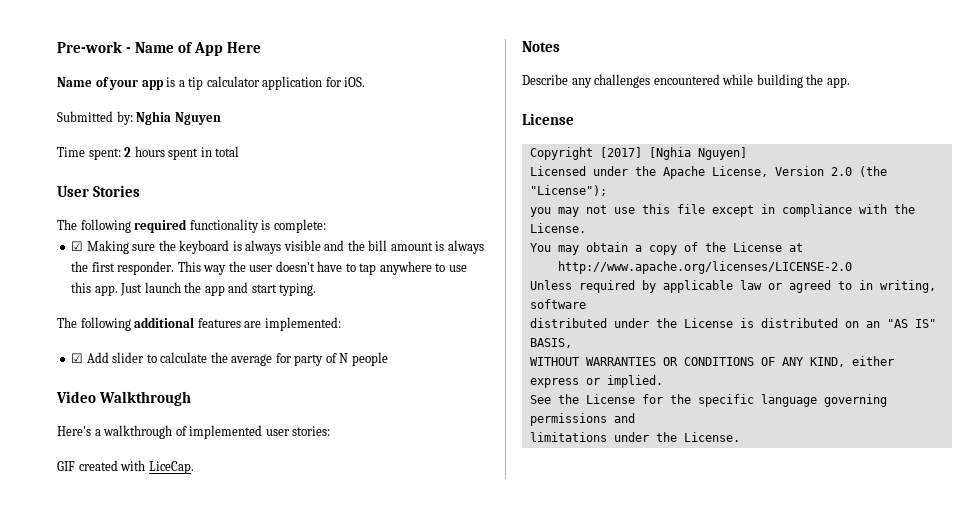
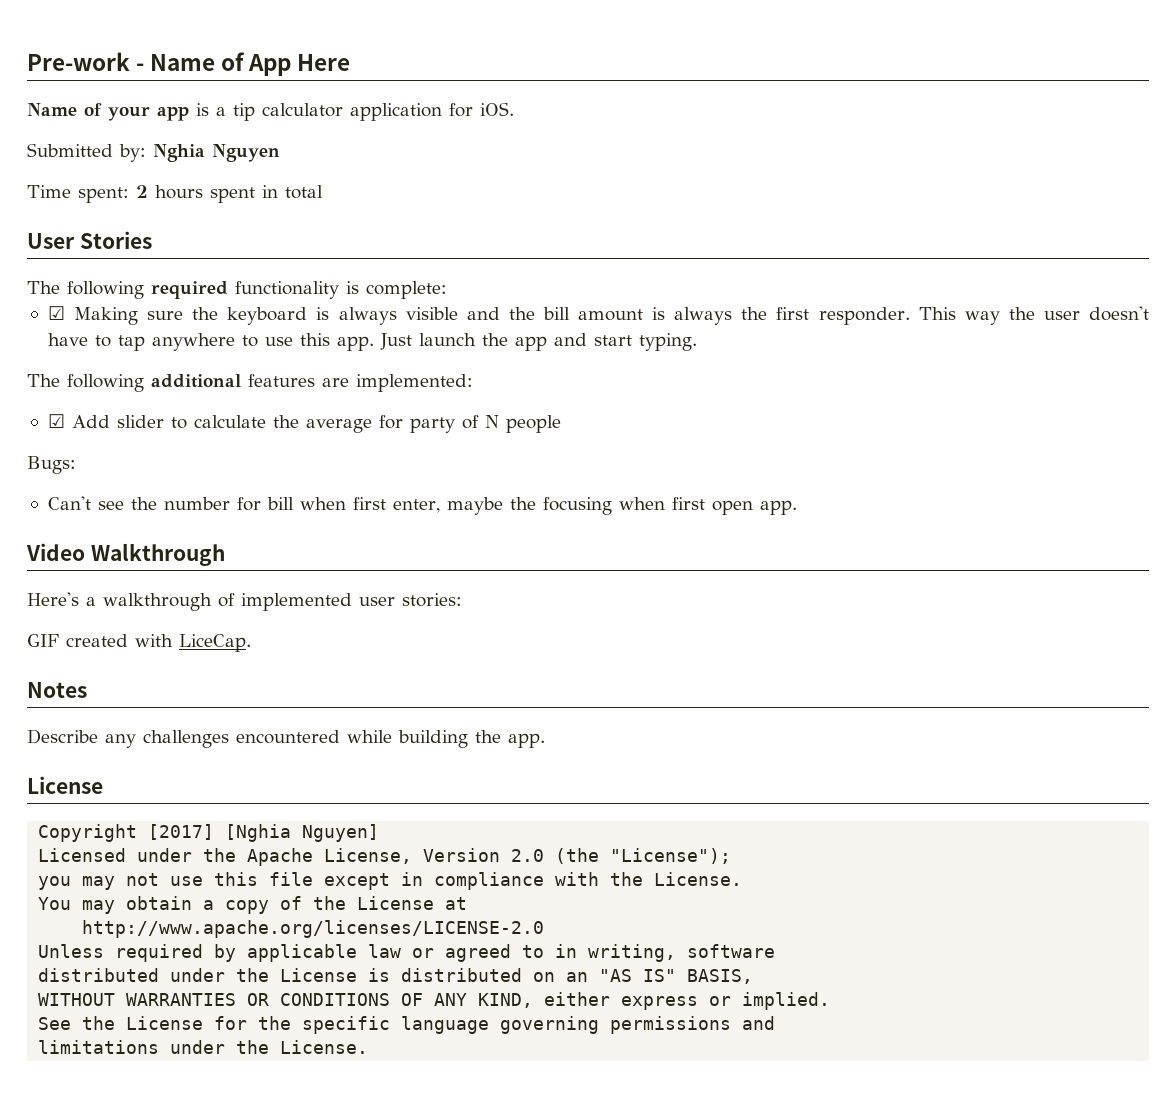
+ Bugs:
+ Can't see the number for bill when first enter, maybe the focusing when first open app.

